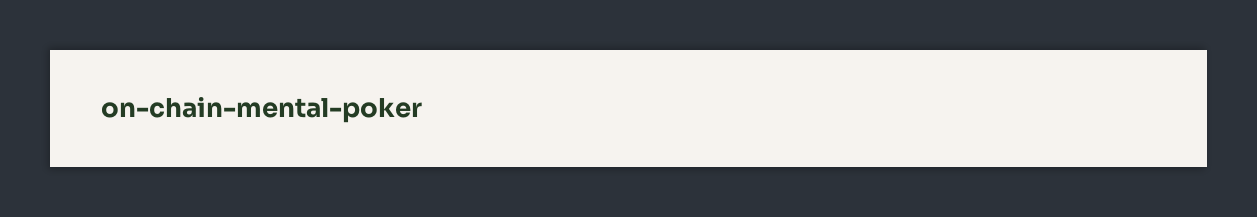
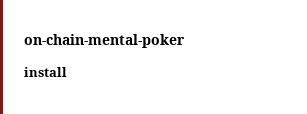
+ install

